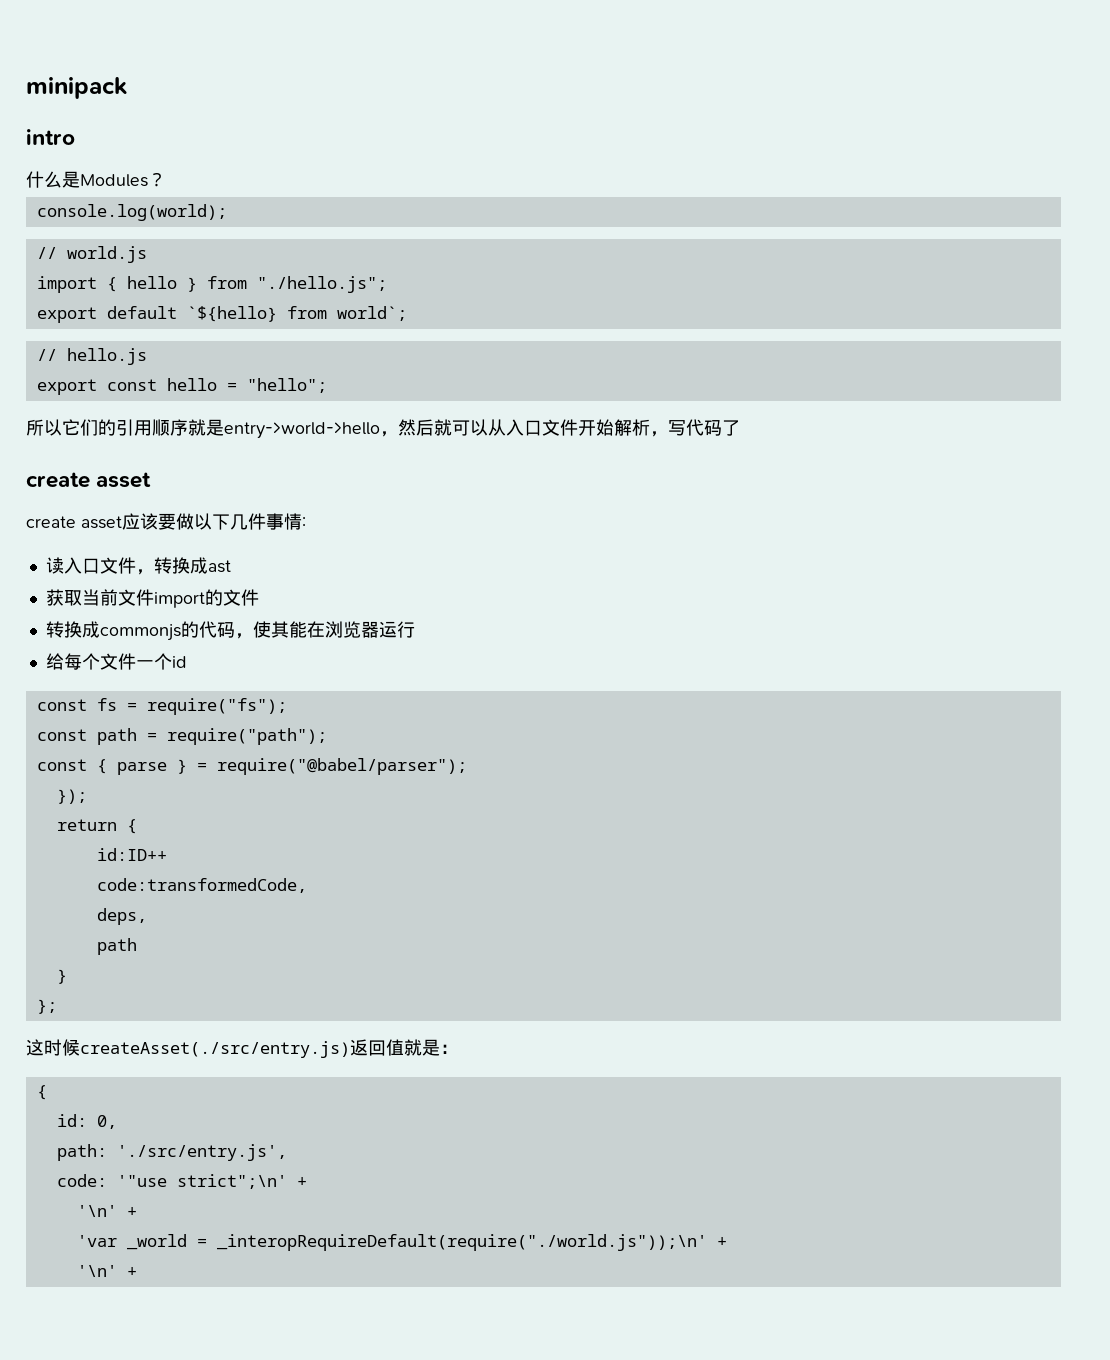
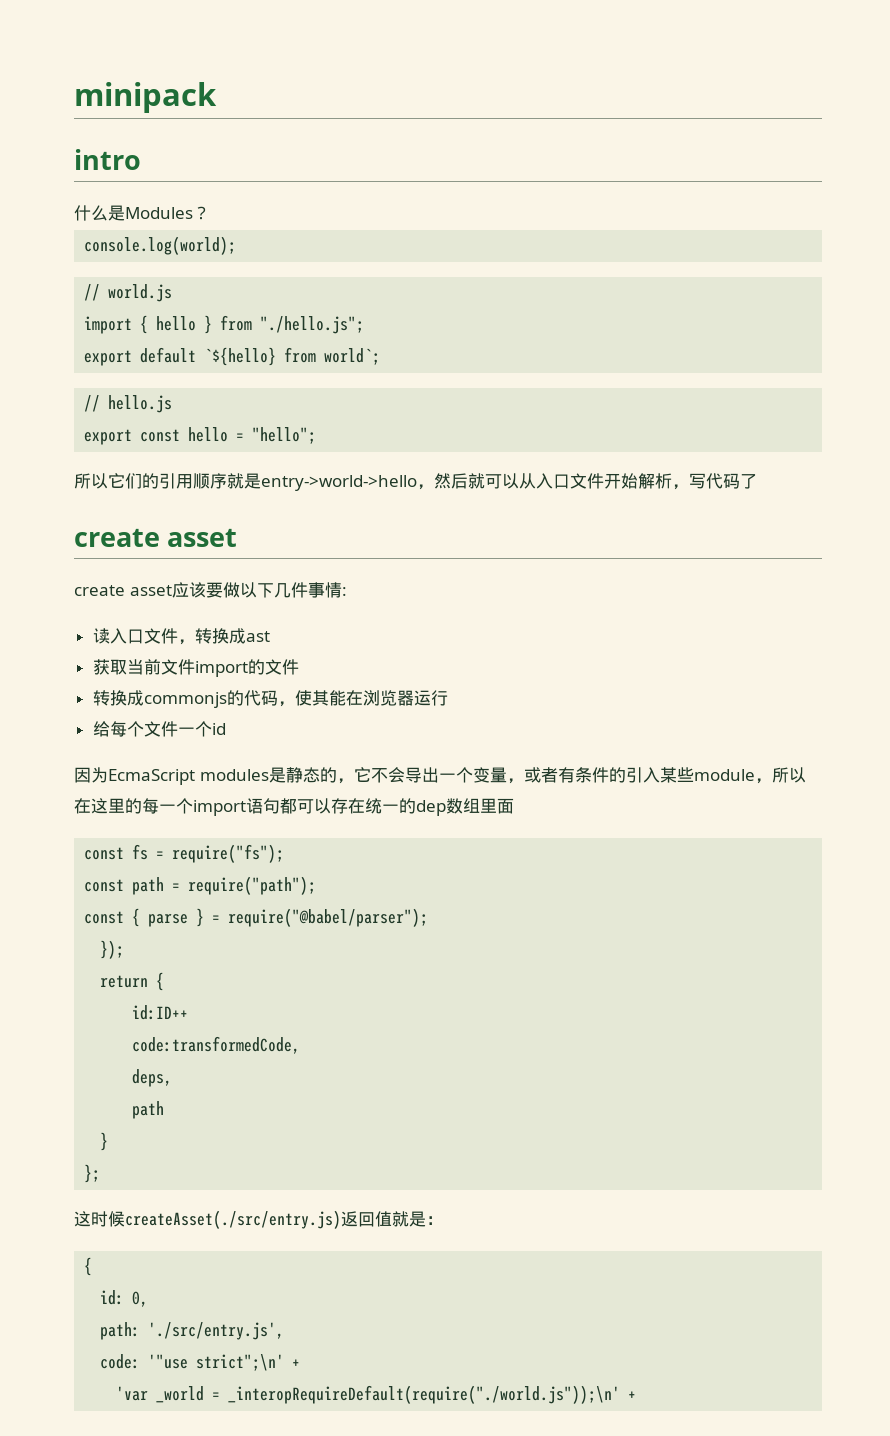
+ 因为EcmaScript modules是静态的，它不会导出一个变量，或者有条件的引入某些module，所以在这里的每一个import语句都可以存在统一的dep数组里面
  code: '"use strict";\n' +
- '\n' +
  'var _world = _interopRequireDefault(require("./world.js"));\n' +
- '\n' +

